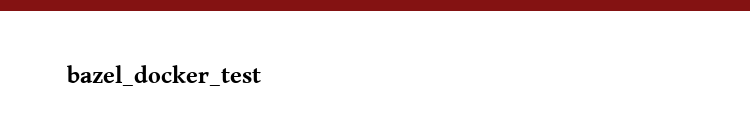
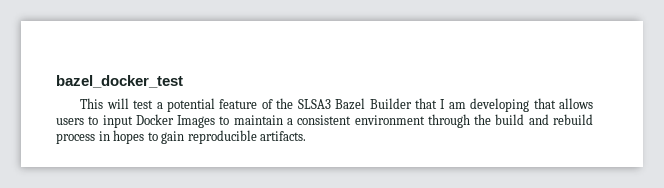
+ This will test a potential feature of the SLSA3 Bazel Builder that I am developing that allows users to input Docker Images to maintain a consistent environment through the build and rebuild process in hopes to gain reproducible artifacts.

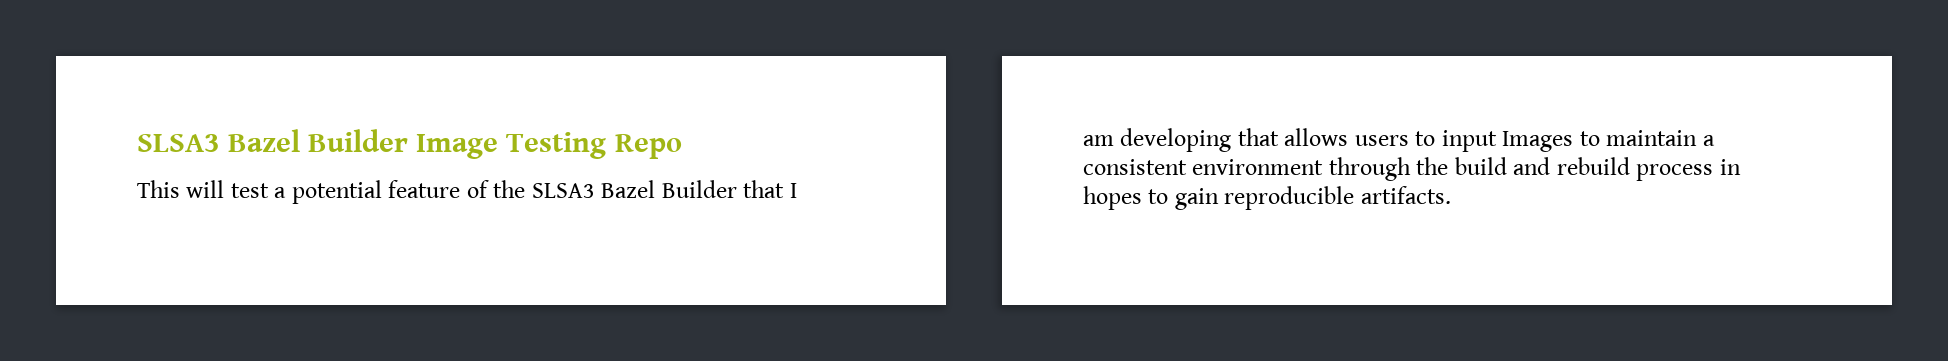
- bazel_docker_test
+ SLSA3 Bazel Builder Image Testing Repo
- This will test a potential feature of the SLSA3 Bazel Builder that I am developing that allows users to input Docker Images to maintain a consistent environment through the build and rebuild process in hopes to gain reproducible artifacts.
+ This will test a potential feature of the SLSA3 Bazel Builder that I am developing that allows users to input Images to maintain a consistent environment through the build and rebuild process in hopes to gain reproducible artifacts.

